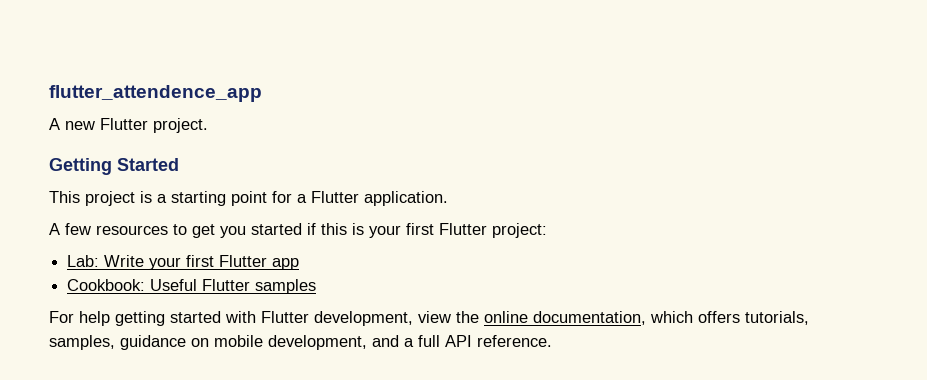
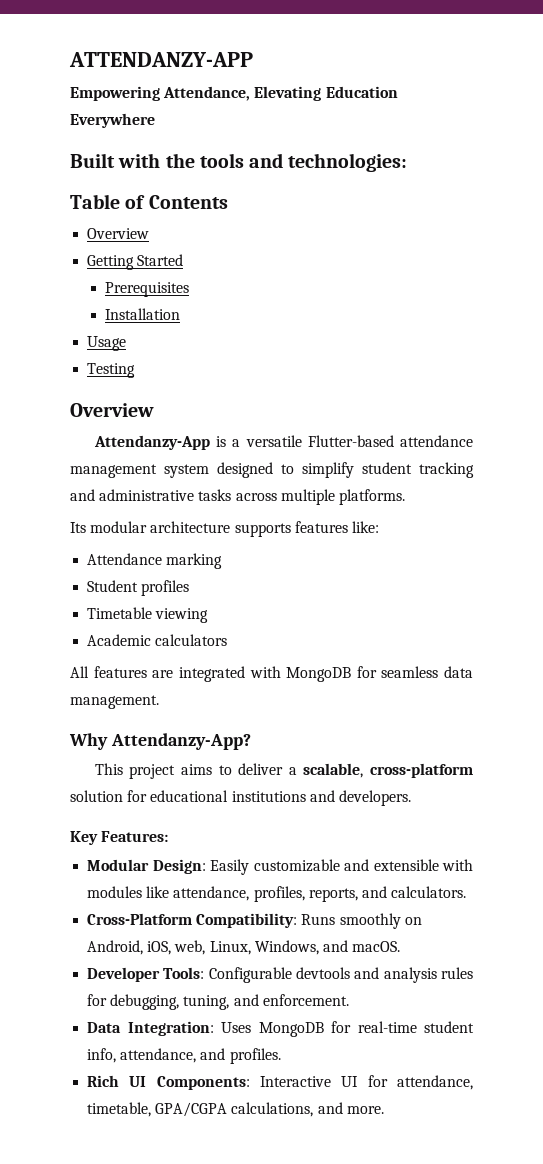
- flutter_attendence_app
- A new Flutter project.
+ ATTENDANZY-APP
+ Empowering Attendance, Elevating Education Everywhere
+ Built with the tools and technologies:
+ Table of Contents
+ Overview
  Getting Started
- This project is a starting point for a Flutter application.
- A few resources to get you started if this is your first Flutter project:
- Lab: Write your first Flutter app
- Cookbook: Useful Flutter samples
- For help getting started with Flutter development, view the online documentation, which offers tutorials, samples, guidance on mobile development, and a full API reference.
+ Prerequisites
+ Installation
+ Usage
+ Testing
+ Overview
+ Attendanzy-App is a versatile Flutter-based attendance management system designed to simplify student tracking and administrative tasks across multiple platforms.
+ Its modular architecture supports features like:
+ Attendance marking
+ Student profiles
+ Timetable viewing
+ Academic calculators
+ All features are integrated with MongoDB for seamless data management.
+ Why Attendanzy-App?
+ This project aims to deliver a scalable, cross-platform solution for educational institutions and developers.
+ Key Features:
+ Modular Design: Easily customizable and extensible with modules like attendance, profiles, reports, and calculators.
+ Cross-Platform Compatibility: Runs smoothly on Android, iOS, web, Linux, Windows, and macOS.
+ Developer Tools: Configurable devtools and analysis rules for debugging, tuning, and enforcement.
+ Data Integration: Uses MongoDB for real-time student info, attendance, and profiles.
+ Rich UI Components: Interactive UI for attendance, timetable, GPA/CGPA calculations, and more.

